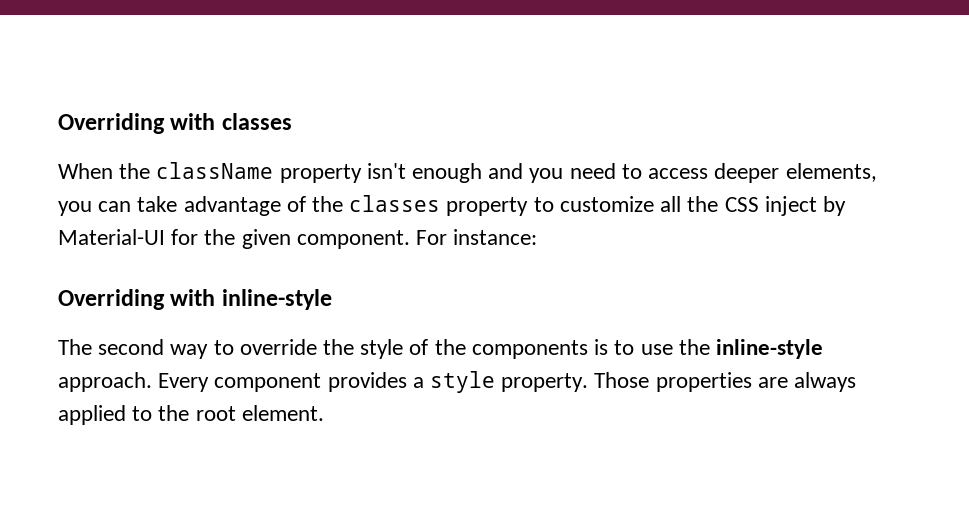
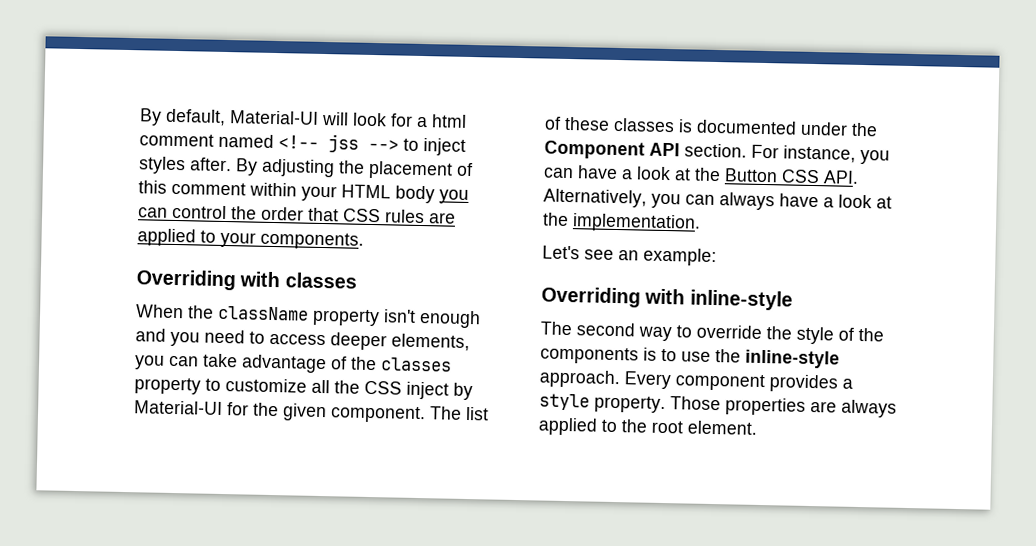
+ By default, Material-UI will look for a html comment named <!-- jss --> to inject styles after. By adjusting the placement of this comment within your HTML body you can control the order that CSS rules are applied to your components.
- For instance:
+ The list of these classes is documented under the Component API section. For instance, you can have a look at the Button CSS API. Alternatively, you can always have a look at the implementation.
+ Let's see an example:

